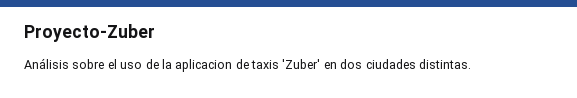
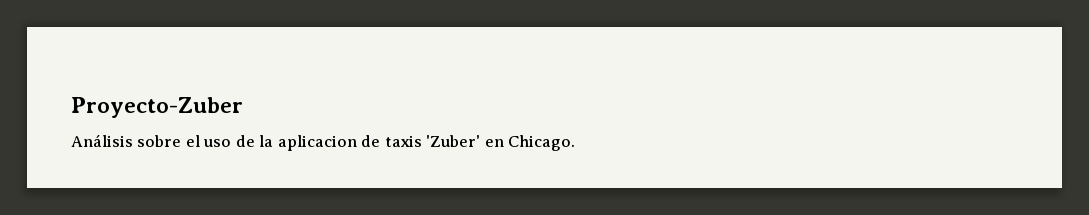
- Análisis sobre el uso de la aplicacion de taxis 'Zuber' en dos ciudades distintas.
+ Análisis sobre el uso de la aplicacion de taxis 'Zuber' en Chicago.

